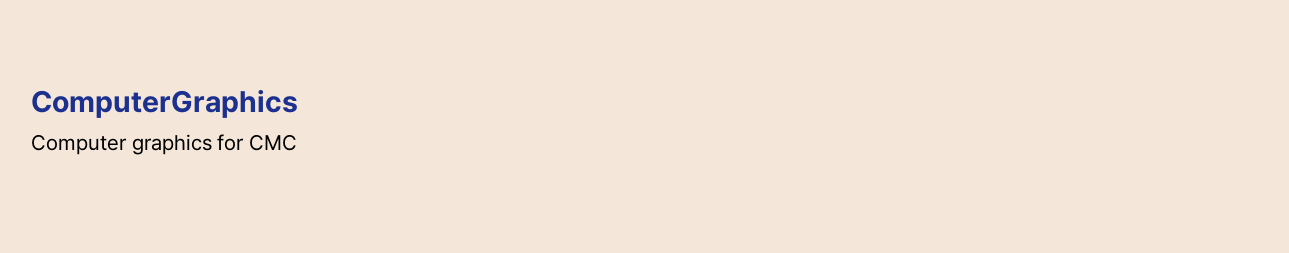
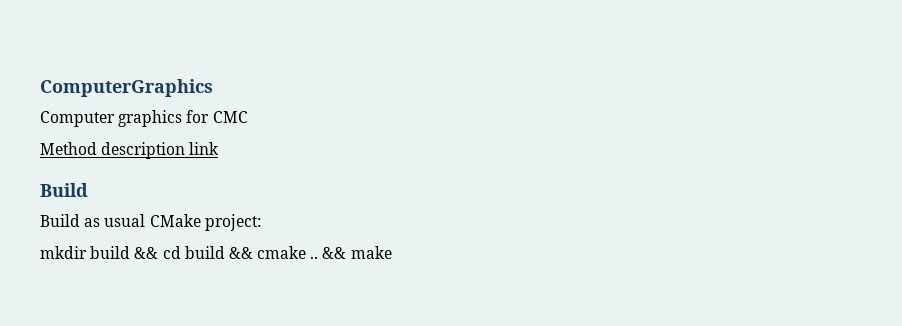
+ Method description link
+ Build
+ Build as usual CMake project:
+ mkdir build && cd build && cmake .. && make

